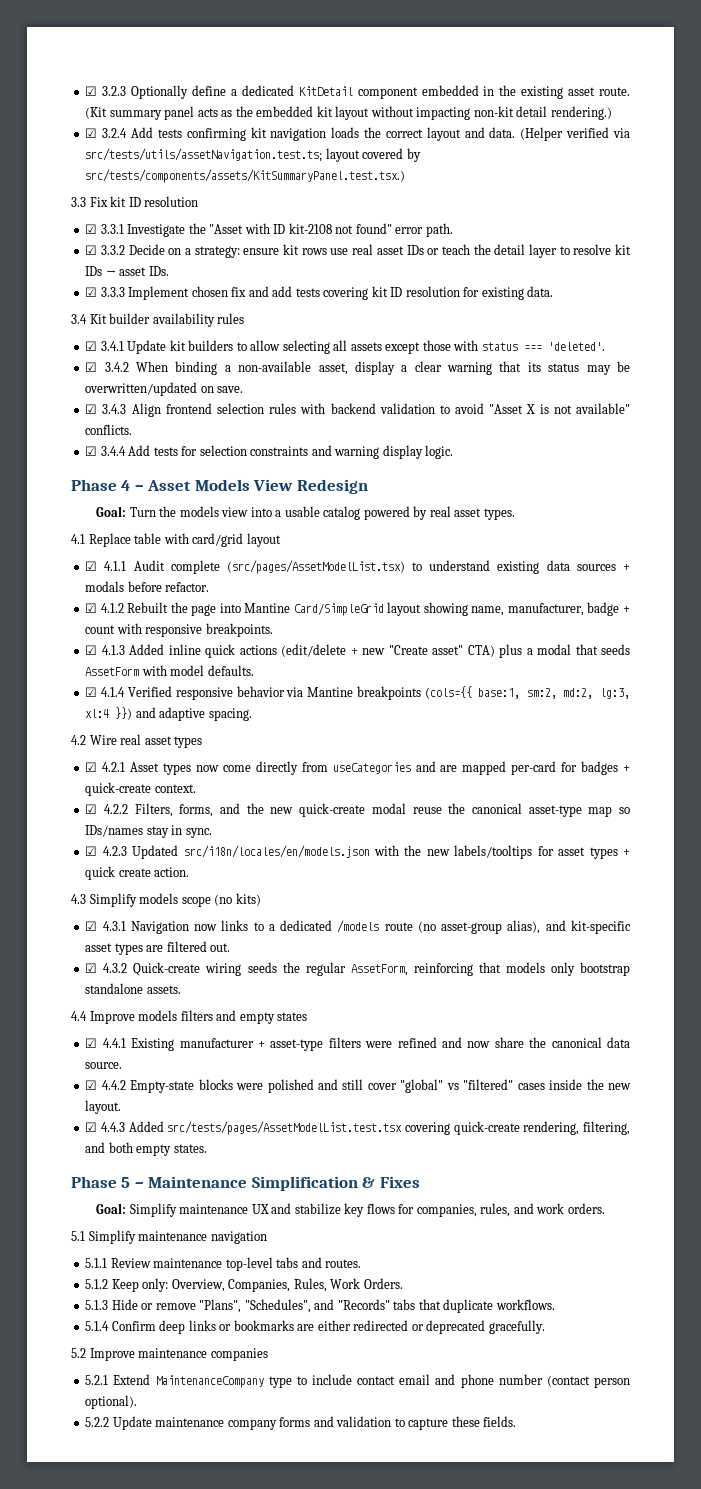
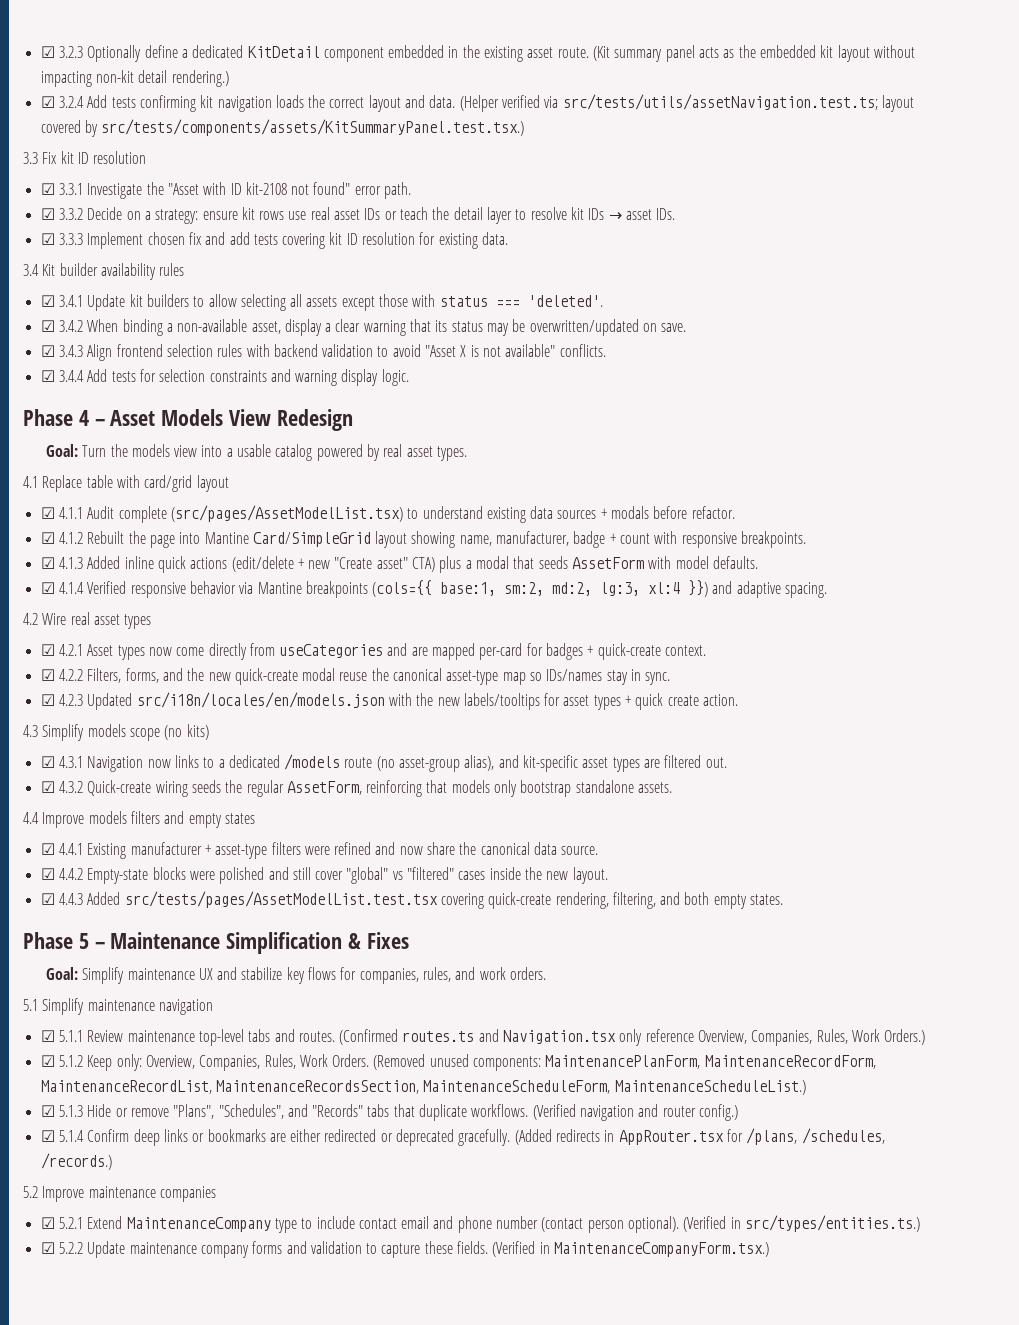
- 5.1.1 Review maintenance top-level tabs and routes.
- 5.1.2 Keep only: Overview, Companies, Rules, Work Orders.
- 5.1.3 Hide or remove "Plans", "Schedules", and "Records" tabs that duplicate workflows.
- 5.1.4 Confirm deep links or bookmarks are either redirected or deprecated gracefully.
+ ☑ 5.1.1 Review maintenance top-level tabs and routes. (Confirmed routes.ts and Navigation.tsx only reference Overview, Companies, Rules, Work Orders.)
+ ☑ 5.1.2 Keep only: Overview, Companies, Rules, Work Orders. (Removed unused components: MaintenancePlanForm, MaintenanceRecordForm, MaintenanceRecordList, MaintenanceRecordsSection, MaintenanceScheduleForm, MaintenanceScheduleList.)
+ ☑ 5.1.3 Hide or remove "Plans", "Schedules", and "Records" tabs that duplicate workflows. (Verified navigation and router config.)
+ ☑ 5.1.4 Confirm deep links or bookmarks are either redirected or deprecated gracefully. (Added redirects in AppRouter.tsx for /plans, /schedules, /records.)
- 5.2.1 Extend MaintenanceCompany type to include contact email and phone number (contact person optional).
- 5.2.2 Update maintenance company forms and validation to capture these fields.
+ ☑ 5.2.1 Extend MaintenanceCompany type to include contact email and phone number (contact person optional). (Verified in src/types/entities.ts.)
+ ☑ 5.2.2 Update maintenance company forms and validation to capture these fields.
+ (Verified in MaintenanceCompanyForm.tsx.)

